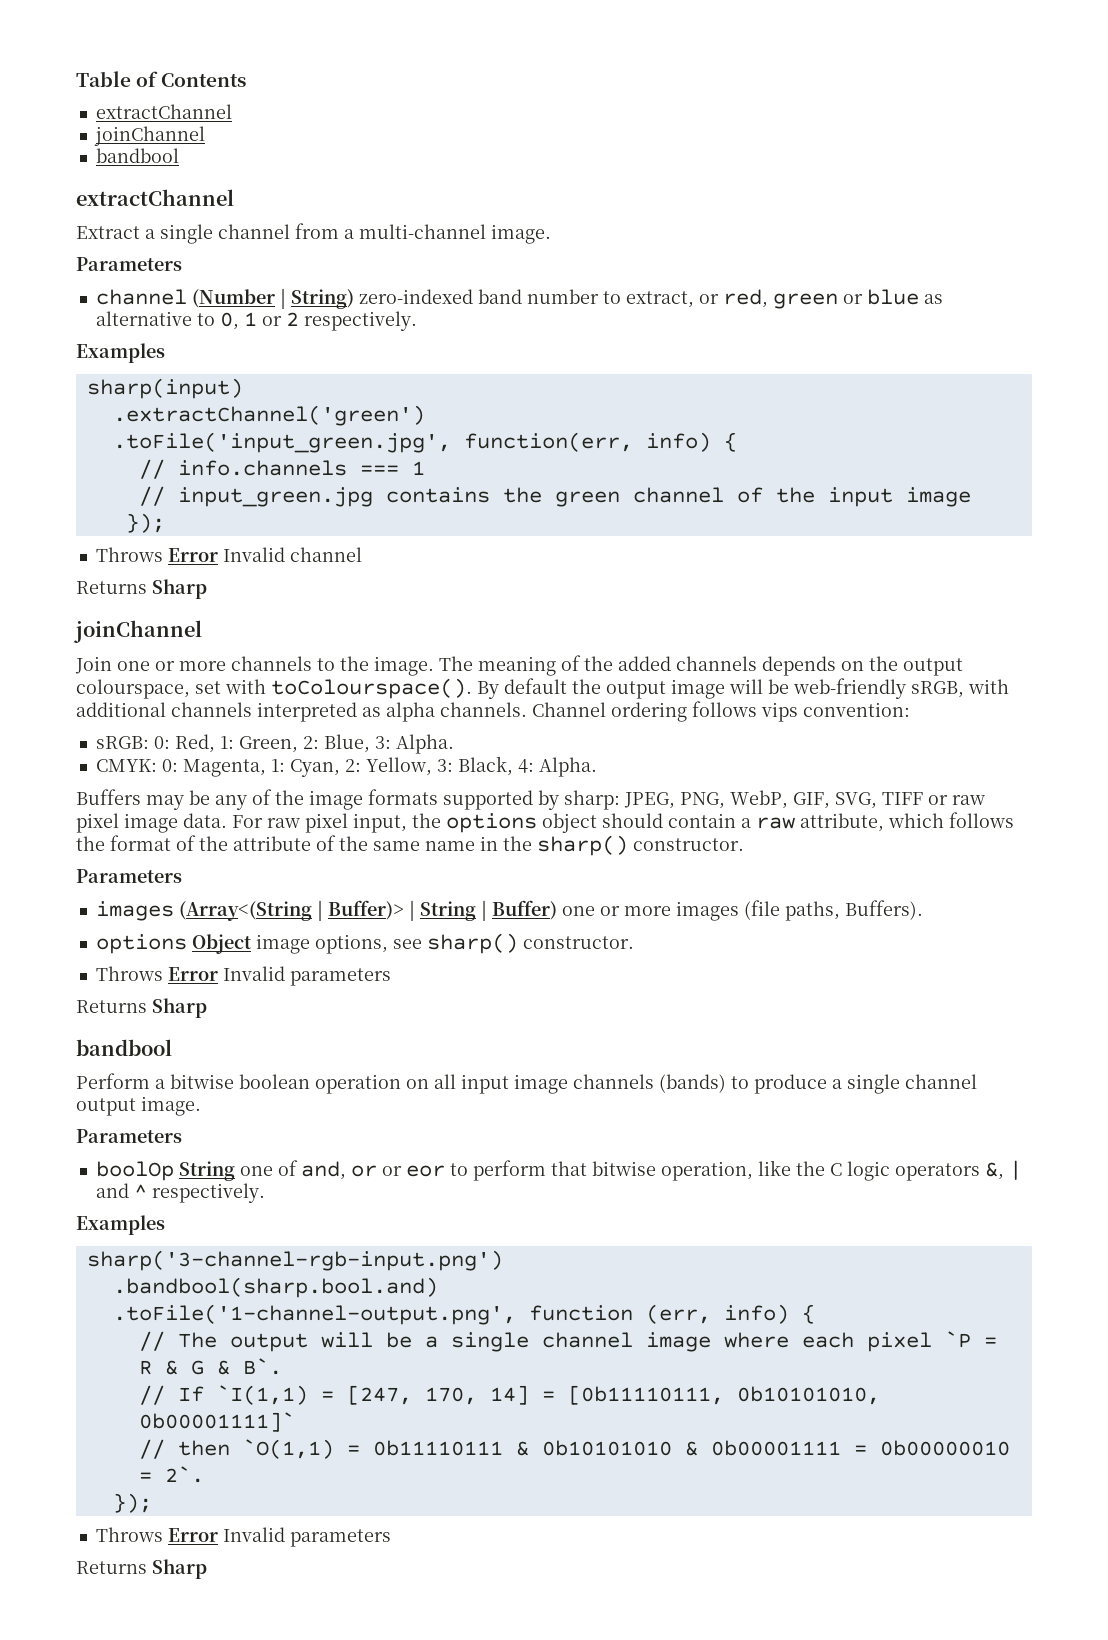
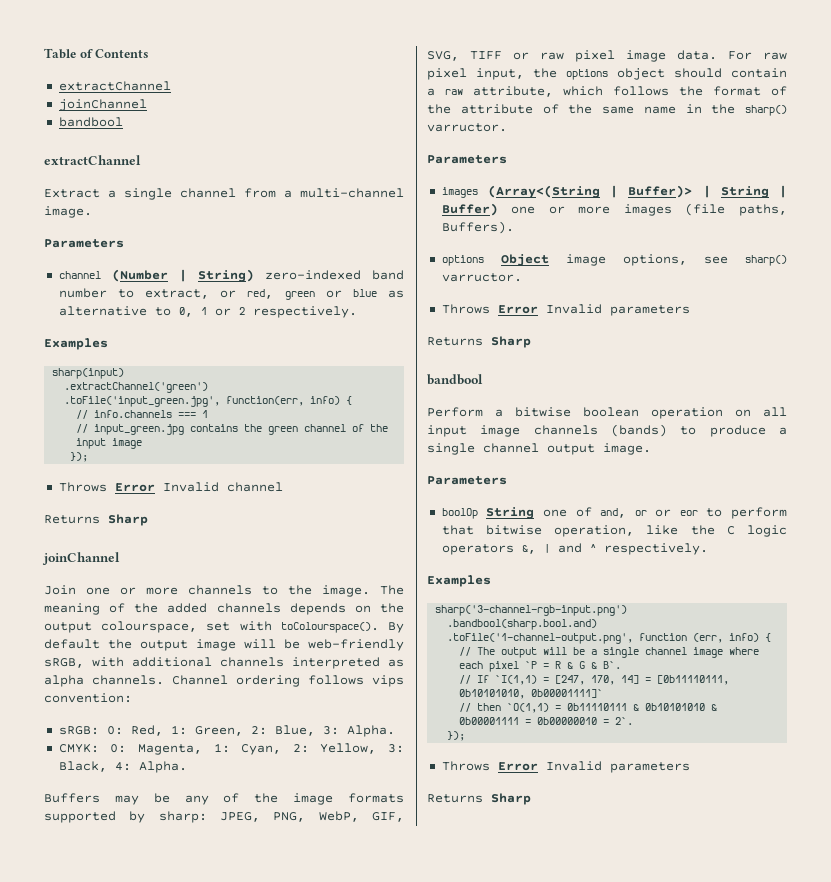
- For raw pixel input, the options object should contain a raw attribute, which follows the format of the attribute of the same name in the sharp() constructor.
+ For raw pixel input, the options object should contain a raw attribute, which follows the format of the attribute of the same name in the sharp() varructor.
- options Object image options, see sharp() constructor.
+ options Object image options, see sharp() varructor.

